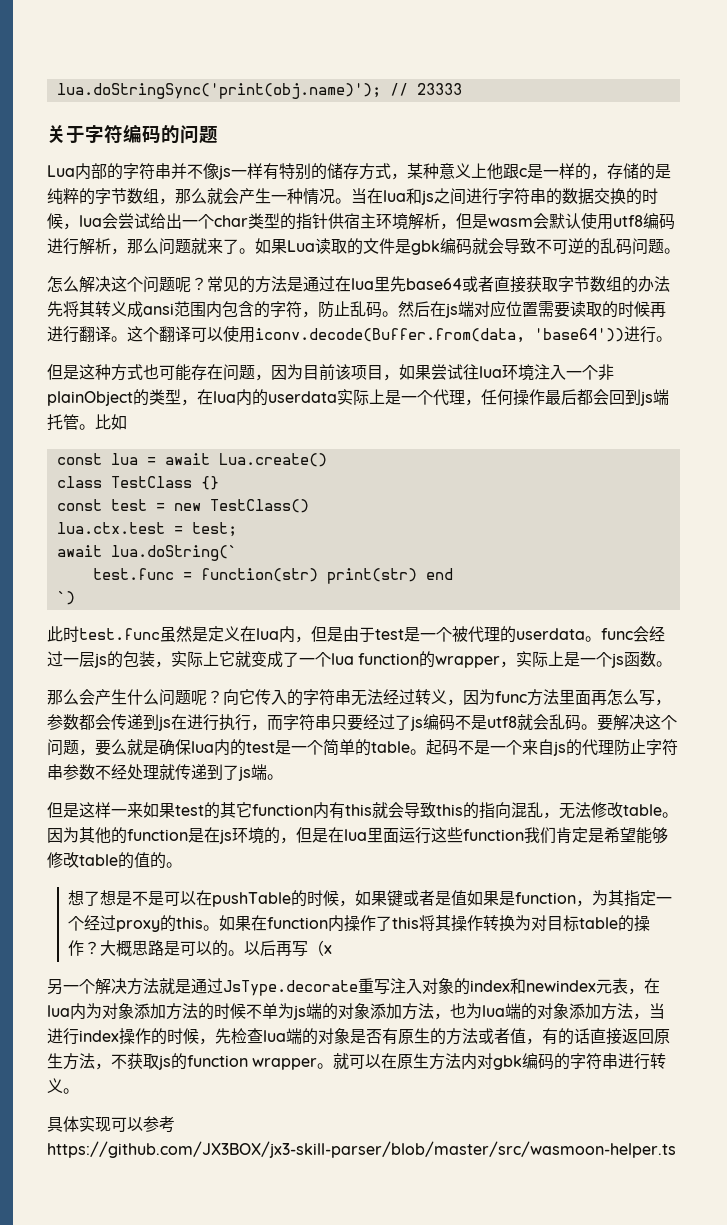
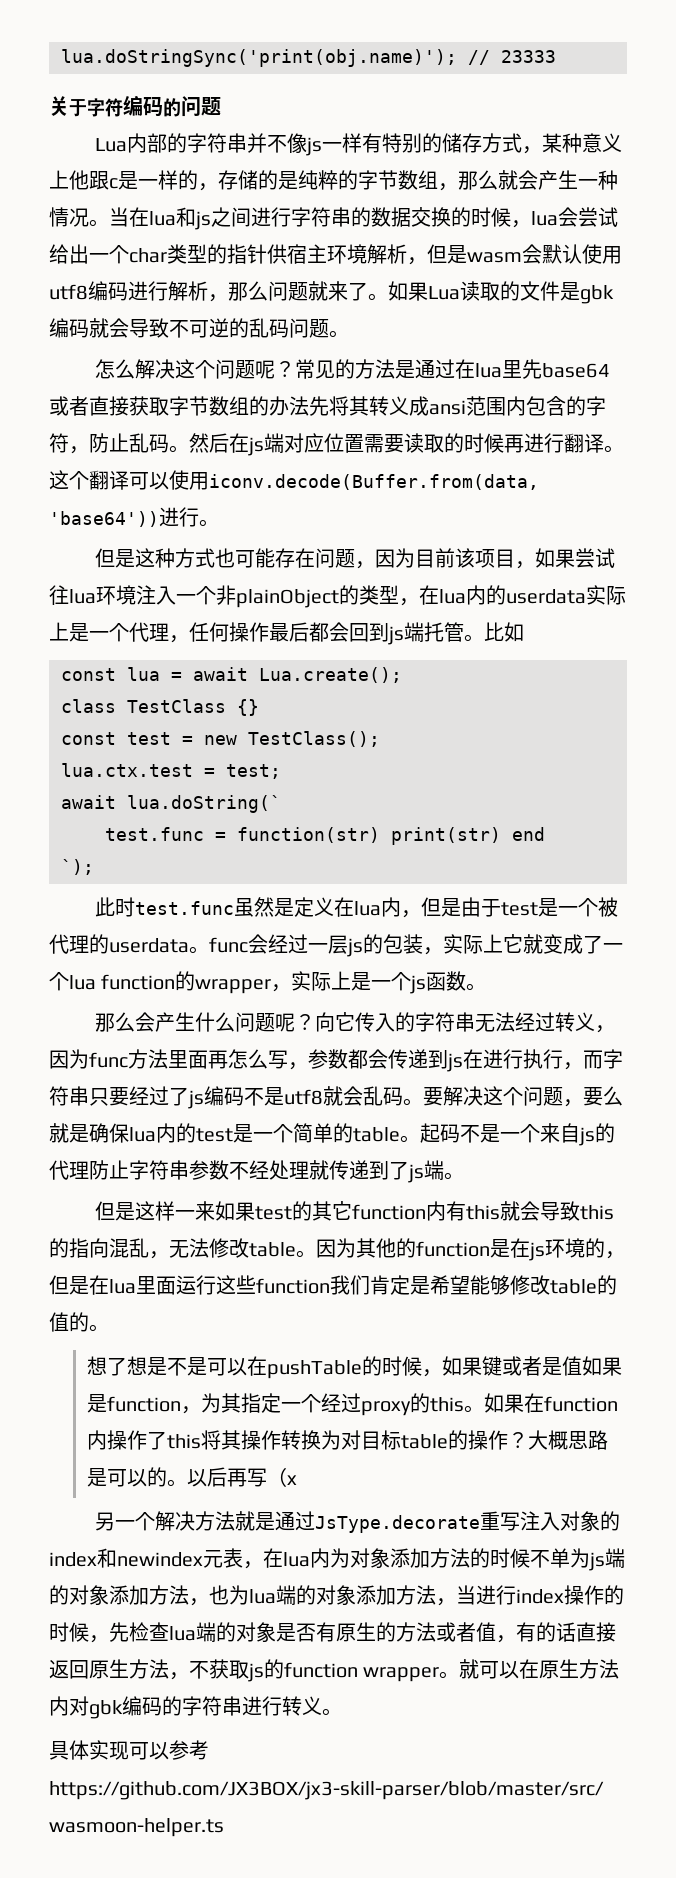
- const lua = await Lua.create()
+ const lua = await Lua.create();
- const test = new TestClass()
+ const test = new TestClass();
- `)
+ `);

